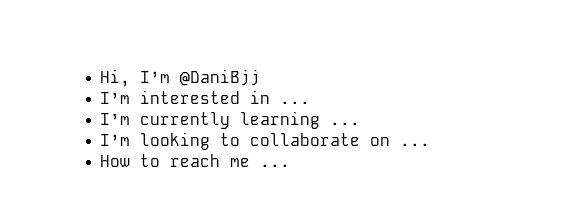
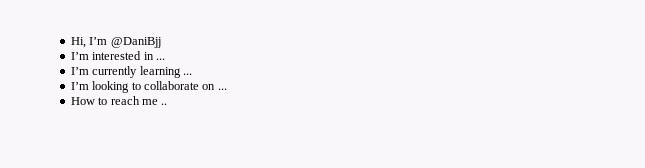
- How to reach me ...
+ How to reach me ..

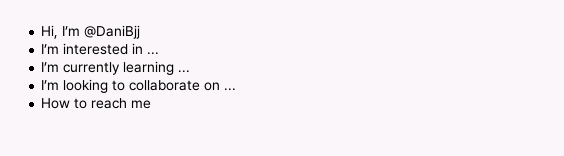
- How to reach me ..
+ How to reach me

